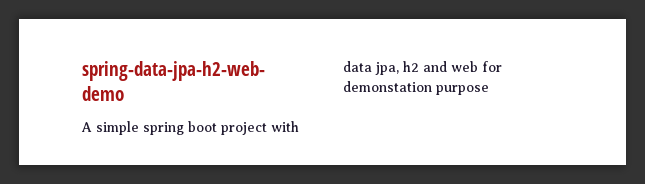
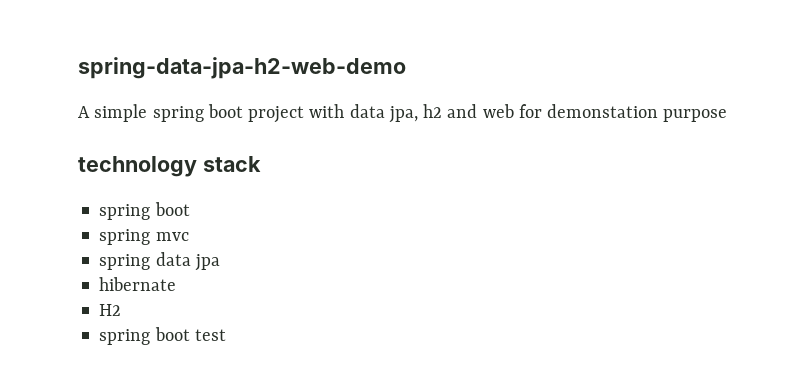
+ technology stack
+ spring boot
+ spring mvc
+ spring data jpa
+ hibernate
+ H2
+ spring boot test

